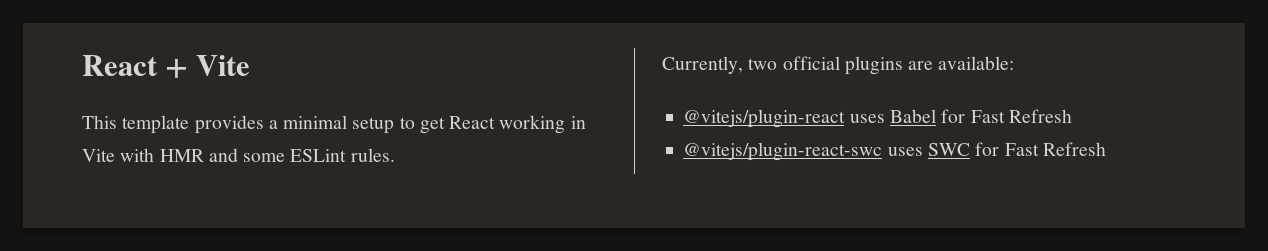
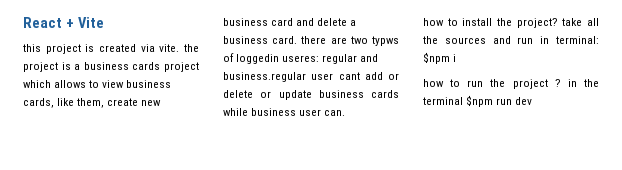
- This template provides a minimal setup to get React working in Vite with HMR and some ESLint rules.
- Currently, two official plugins are available:
- @vitejs/plugin-react uses Babel for Fast Refresh
- @vitejs/plugin-react-swc uses SWC for Fast Refresh
+ this project is created via vite. the project is a business cards project which allows to view business cards, like them, create new business card and delete a business card. there are two typws of loggedin useres: regular and business.regular user cant add or delete or update business cards while business user can.
+ how to install the project? take all the sources and run in terminal: $npm i
+ how to run the project ? in the terminal $npm run dev

